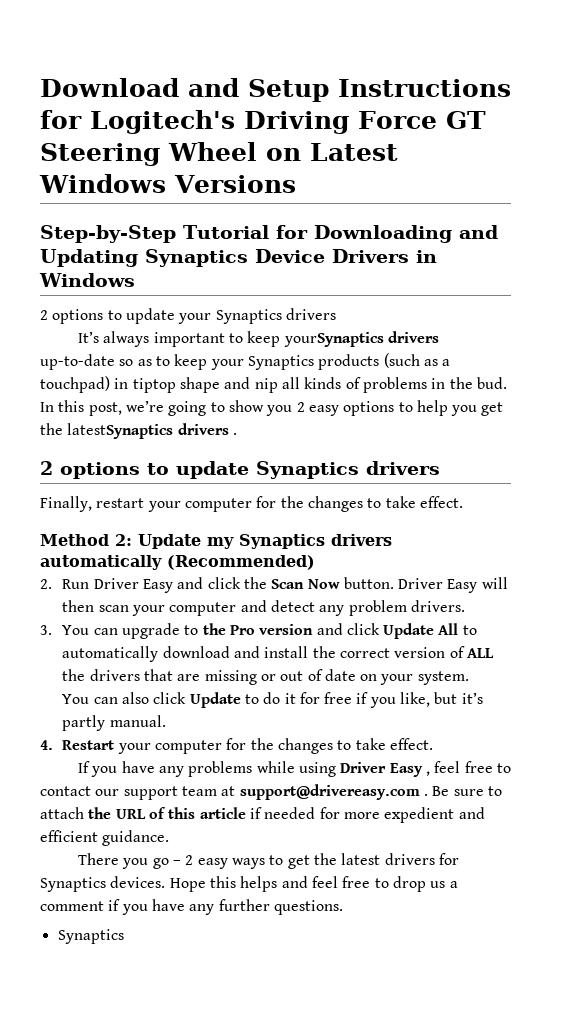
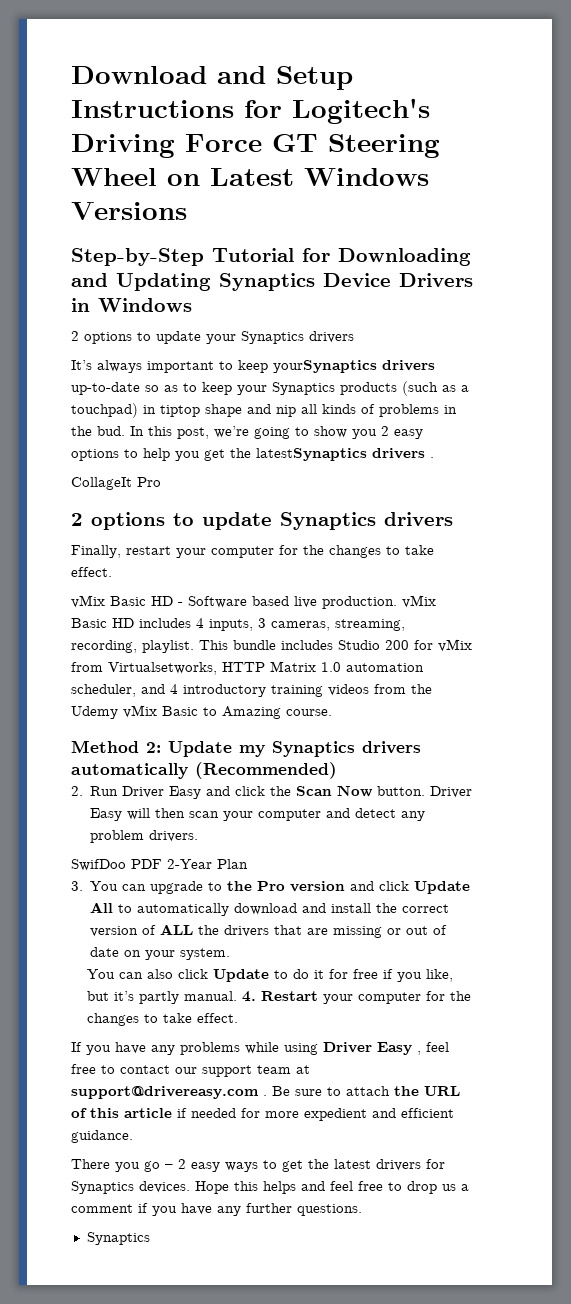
+ CollageIt Pro
+ vMix Basic HD - Software based live production. vMix Basic HD includes 4 inputs, 3 cameras, streaming, recording, playlist. This bundle includes Studio 200 for vMix from Virtualsetworks, HTTP Matrix 1.0 automation scheduler, and 4 introductory training videos from the Udemy vMix Basic to Amazing course.
+ SwifDoo PDF 2-Year Plan
- You can also click Update to do it for free if you like, but it’s partly manual.
- 4. Restart your computer for the changes to take effect.
+ You can also click Update to do it for free if you like, but it’s partly manual. 4. Restart your computer for the changes to take effect.

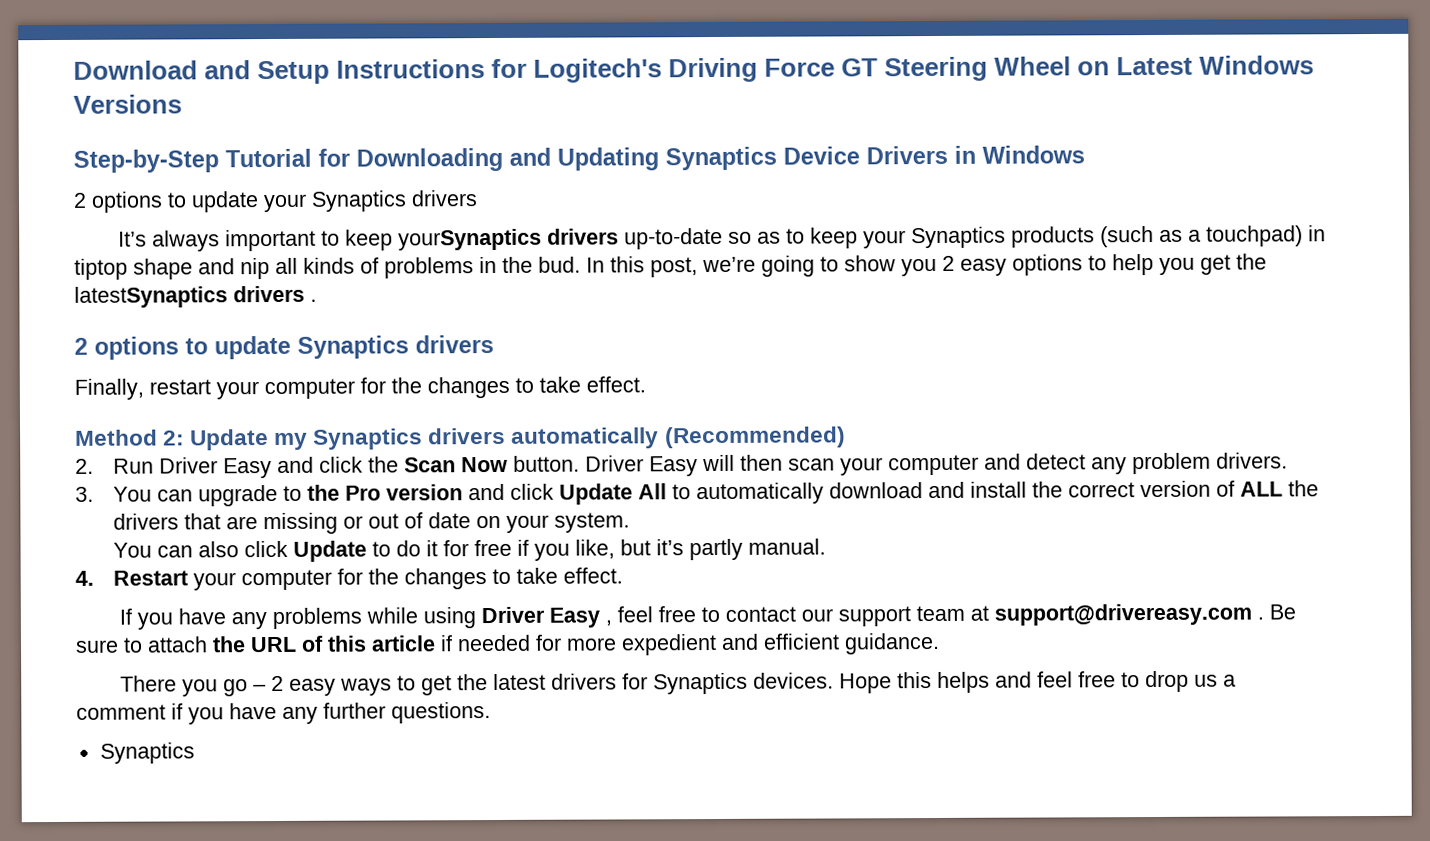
- CollageIt Pro
- vMix Basic HD - Software based live production. vMix Basic HD includes 4 inputs, 3 cameras, streaming, recording, playlist. This bundle includes Studio 200 for vMix from Virtualsetworks, HTTP Matrix 1.0 automation scheduler, and 4 introductory training videos from the Udemy vMix Basic to Amazing course.
- SwifDoo PDF 2-Year Plan
- You can also click Update to do it for free if you like, but it’s partly manual. 4. Restart your computer for the changes to take effect.
+ You can also click Update to do it for free if you like, but it’s partly manual.
+ 4. Restart your computer for the changes to take effect.

